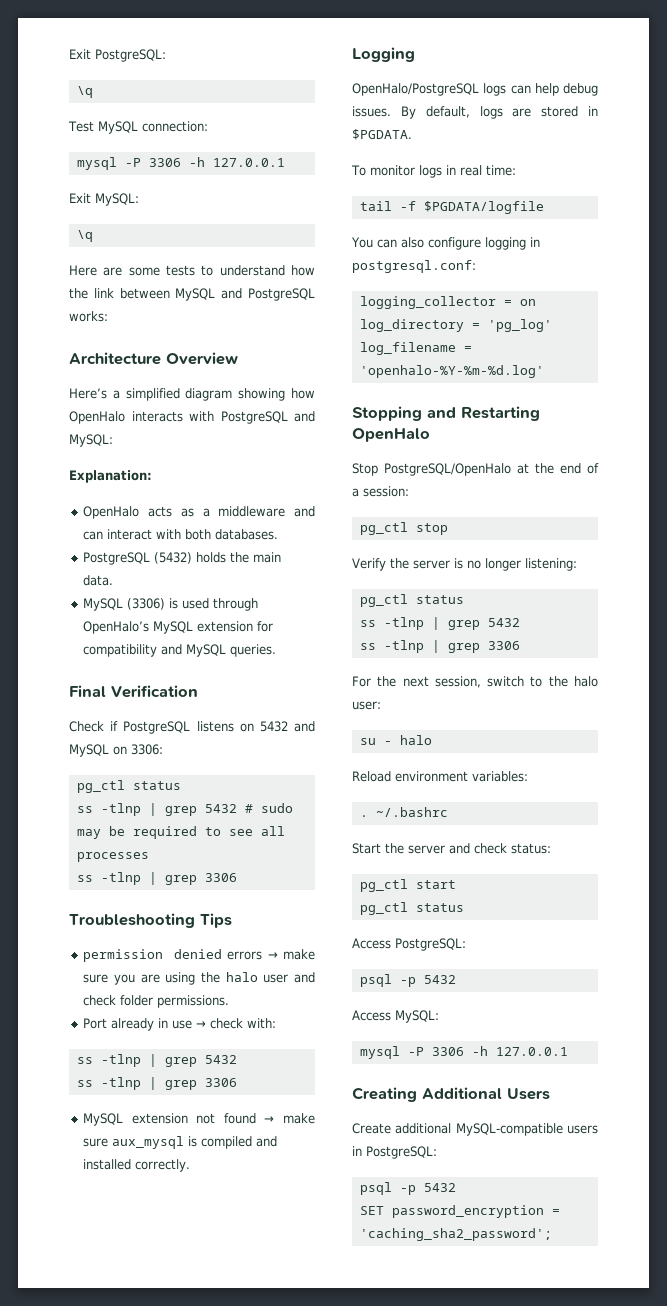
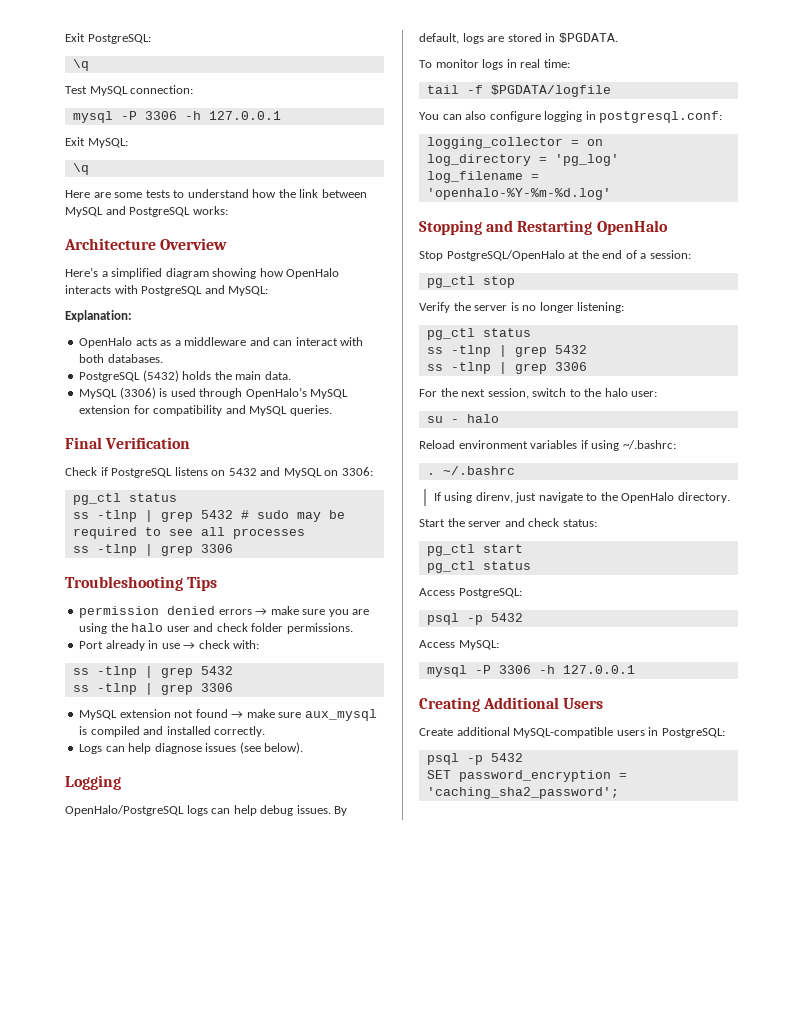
+ Logs can help diagnose issues (see below).
- Reload environment variables:
+ Reload environment variables if using ~/.bashrc:
  . ~/.bashrc
+ If using direnv, just navigate to the OpenHalo directory.

